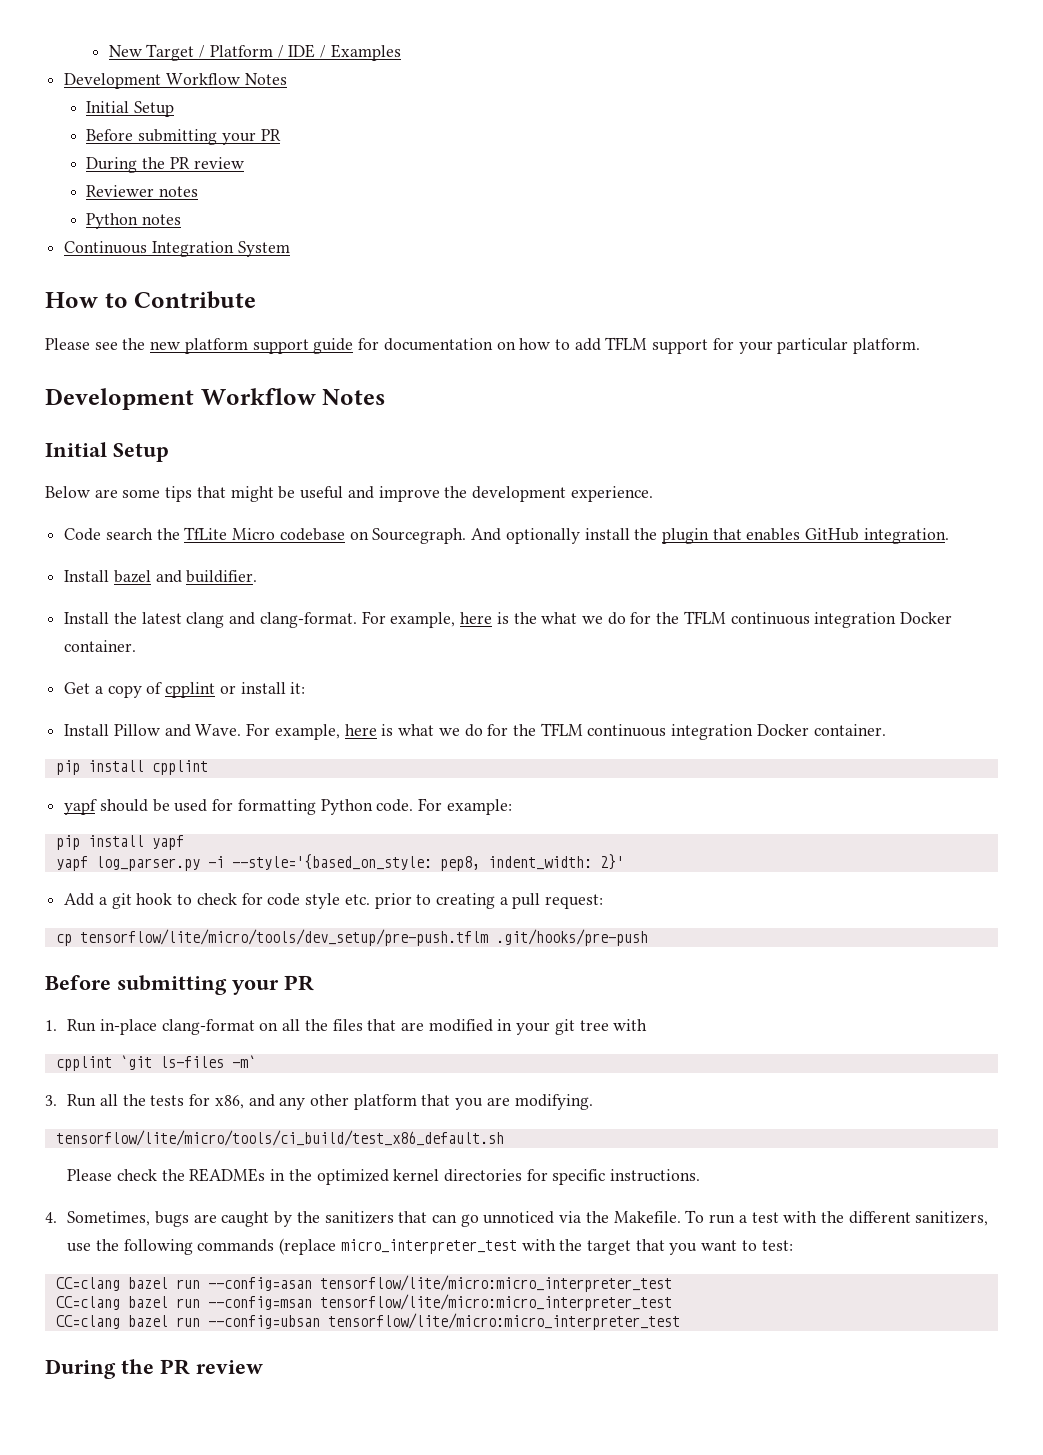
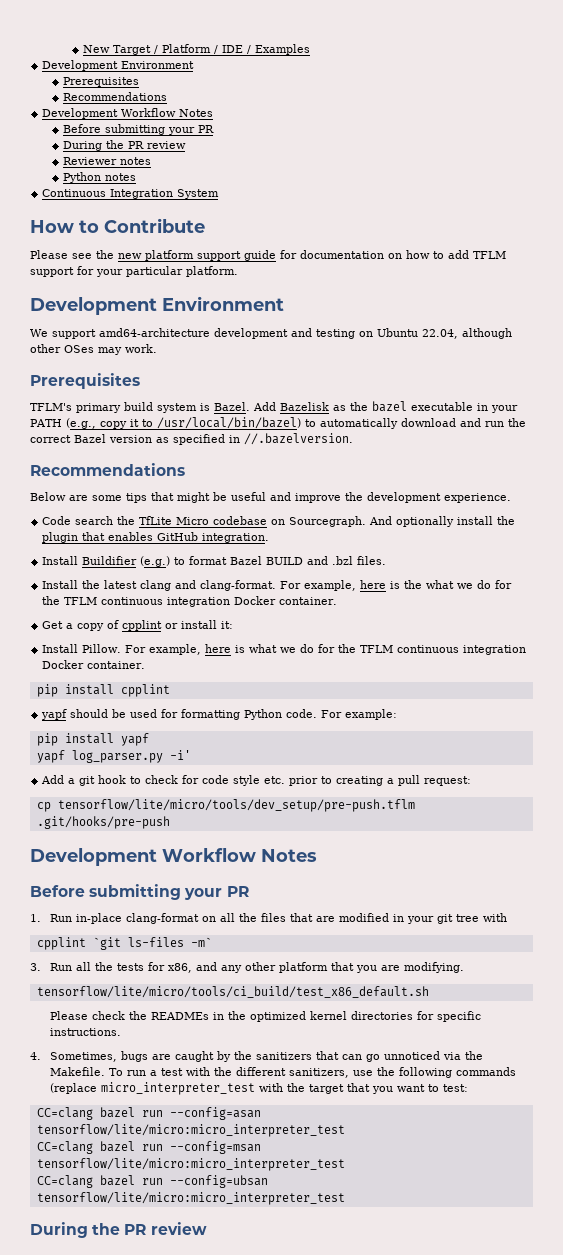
  New Target / Platform / IDE / Examples
+ Development Environment
+ Prerequisites
+ Recommendations
  Development Workflow Notes
- Initial Setup
  Please see the new platform support guide for documentation on how to add TFLM support for your particular platform.
- Development Workflow Notes
- Initial Setup
+ Development Environment
+ We support amd64-architecture development and testing on Ubuntu 22.04, although other OSes may work.
+ Prerequisites
+ TFLM's primary build system is Bazel. Add Bazelisk as the bazel executable in your PATH (e.g., copy it to /usr/local/bin/bazel) to automatically download and run the correct Bazel version as specified in //.bazelversion.
+ Recommendations
- Install bazel and buildifier.
+ Install Buildifier (e.g.) to format Bazel BUILD and .bzl files.
- Install Pillow and Wave.
+ Install Pillow.
- yapf log_parser.py -i --style='{based_on_style: pep8, indent_width: 2}'
+ yapf log_parser.py -i'
  cp tensorflow/lite/micro/tools/dev_setup/pre-push.tflm .git/hooks/pre-push
+ Development Workflow Notes

